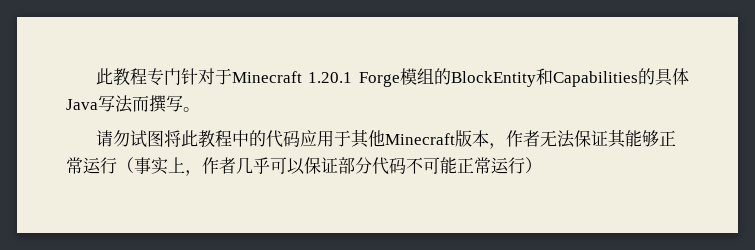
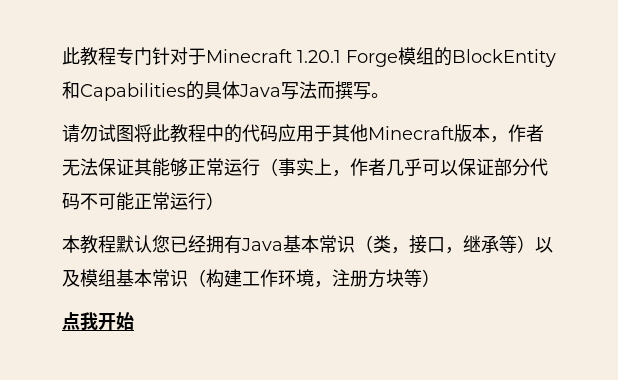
+ 本教程默认您已经拥有Java基本常识（类，接口，继承等）以及模组基本常识（构建工作环境，注册方块等）
+ 点我开始

